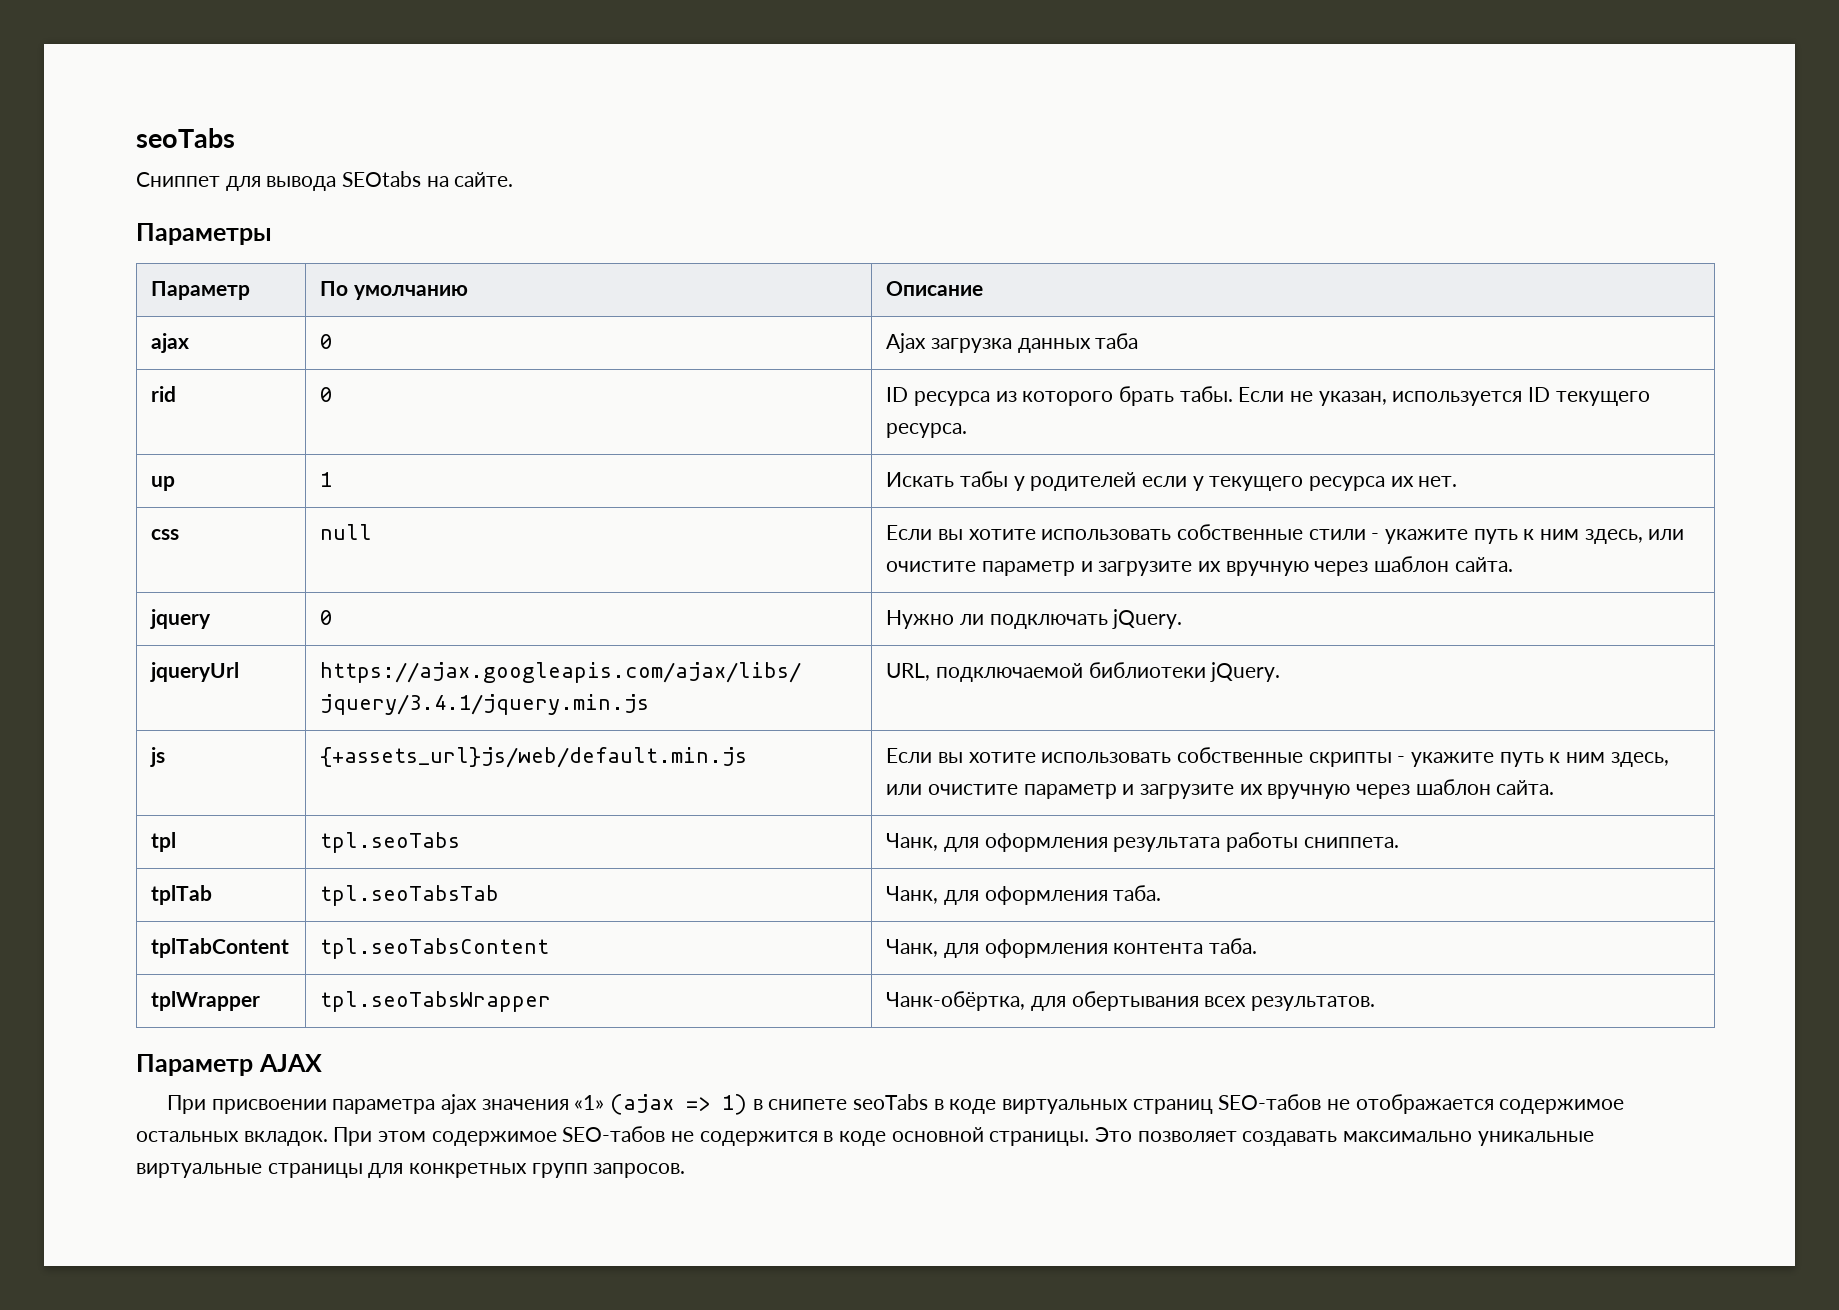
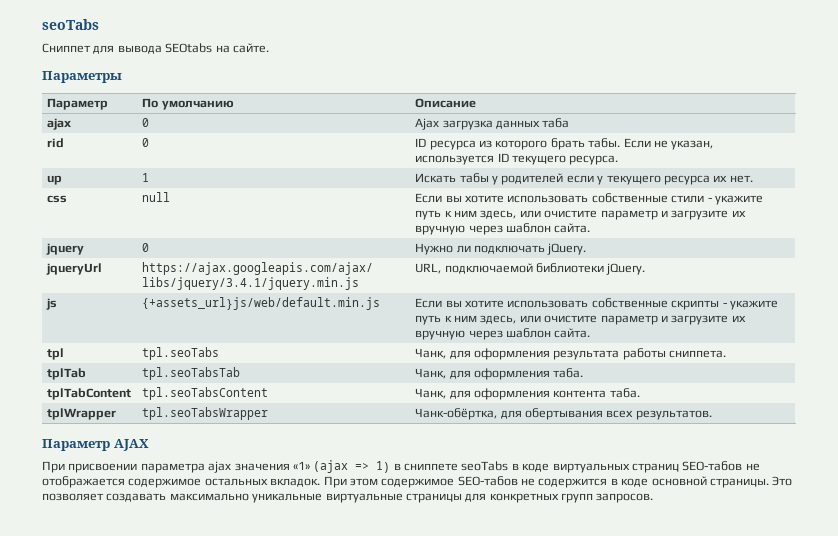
- При присвоении параметра ajax значения «1» (ajax => 1) в снипете seoTabs в коде виртуальных страниц SEO-табов не отображается содержимое остальных вкладок.
+ При присвоении параметра ajax значения «1» (ajax => 1) в сниппете seoTabs в коде виртуальных страниц SEO-табов не отображается содержимое остальных вкладок.

